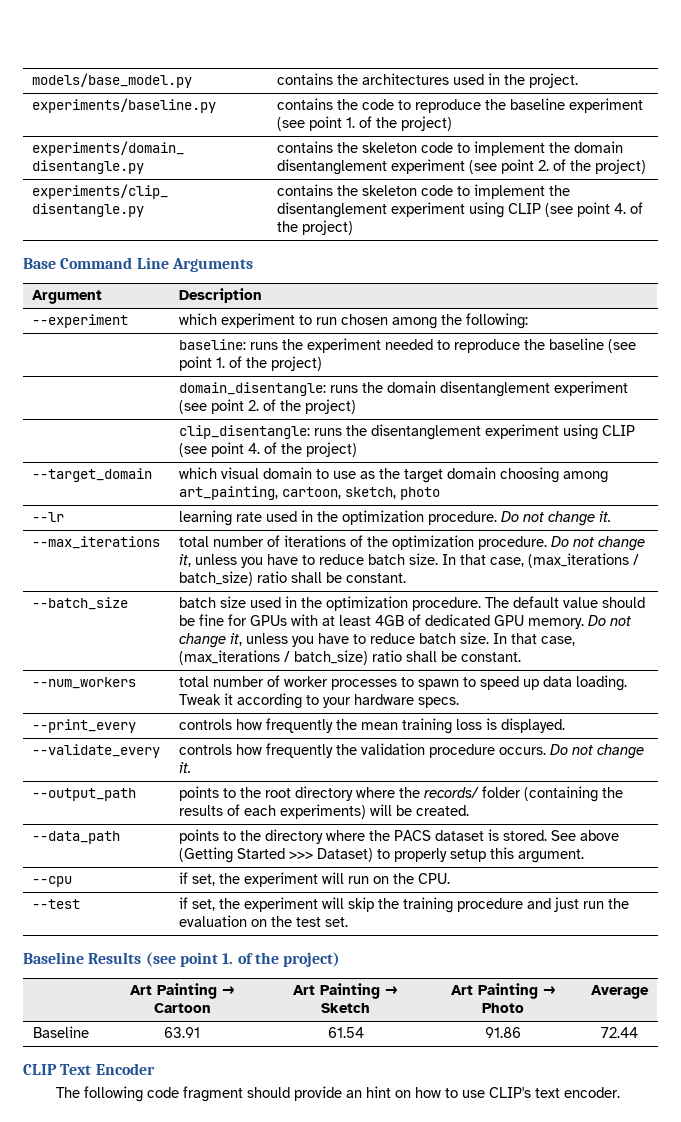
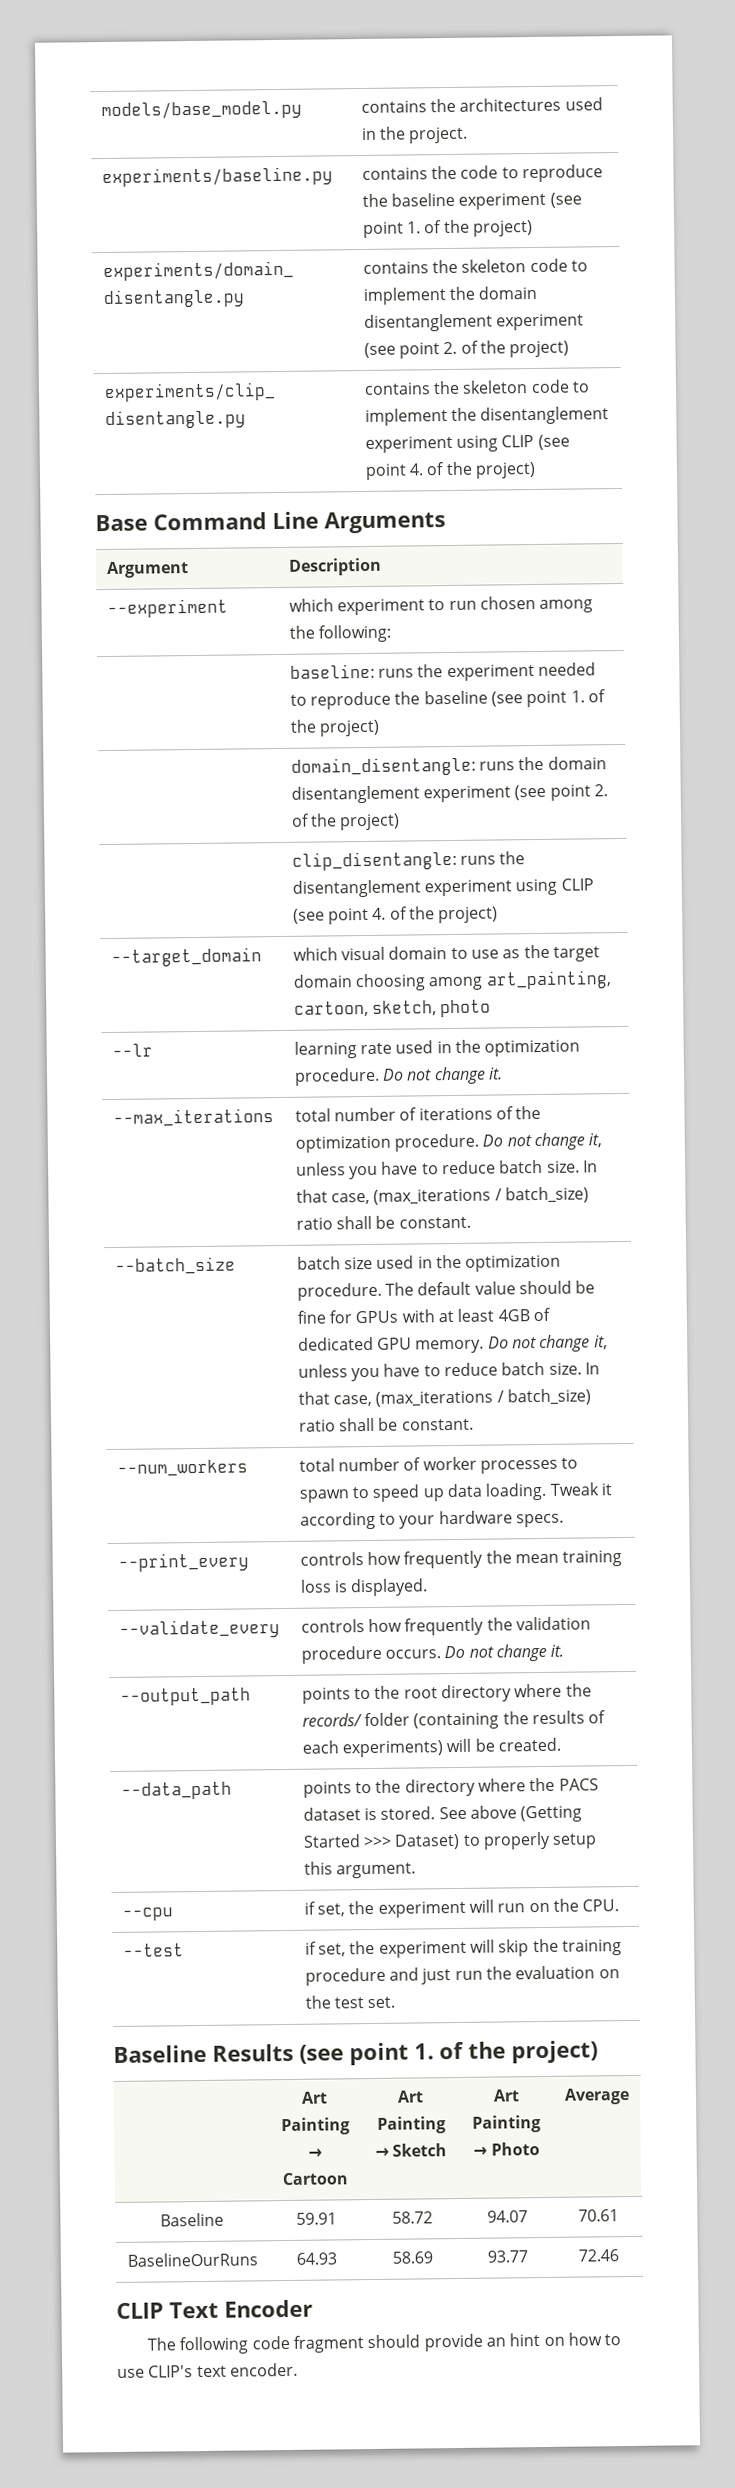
- Baseline | 63.91 | 61.54 | 91.86 | 72.44
+ Baseline | 59.91 | 58.72 | 94.07 | 70.61
+ BaselineOurRuns | 64.93 | 58.69 | 93.77 | 72.46

